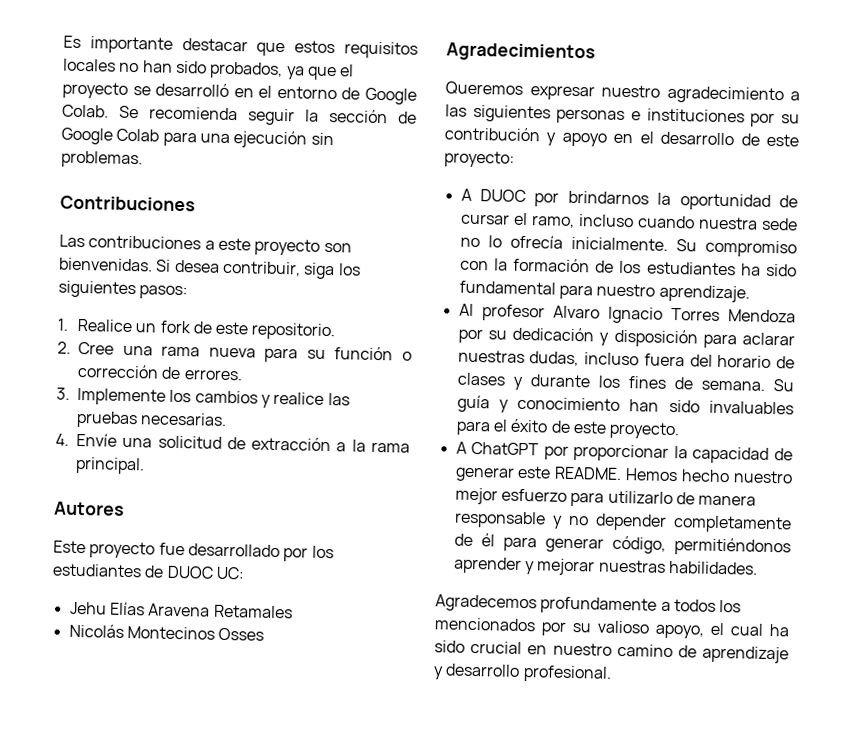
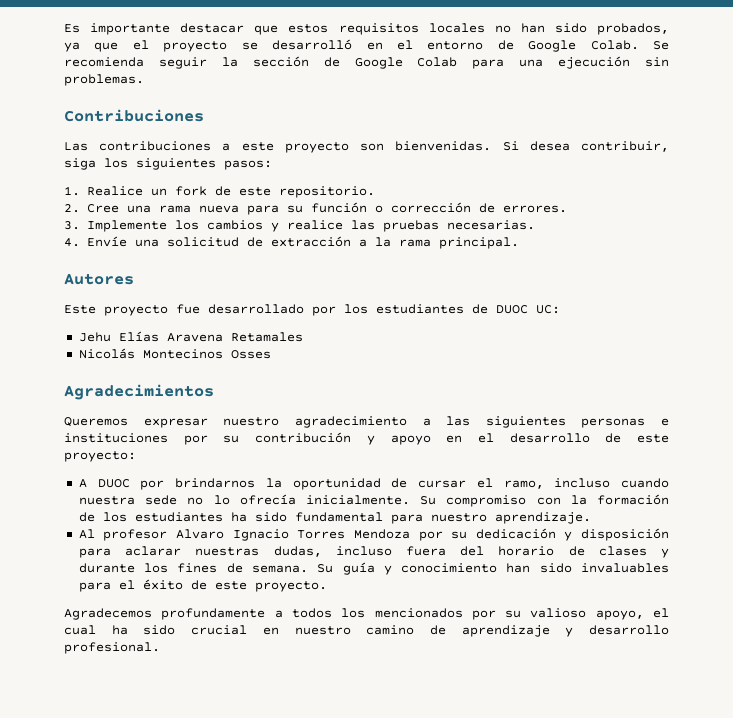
- A ChatGPT por proporcionar la capacidad de generar este README. Hemos hecho nuestro mejor esfuerzo para utilizarlo de manera responsable y no depender completamente de él para generar código, permitiéndonos aprender y mejorar nuestras habilidades.

